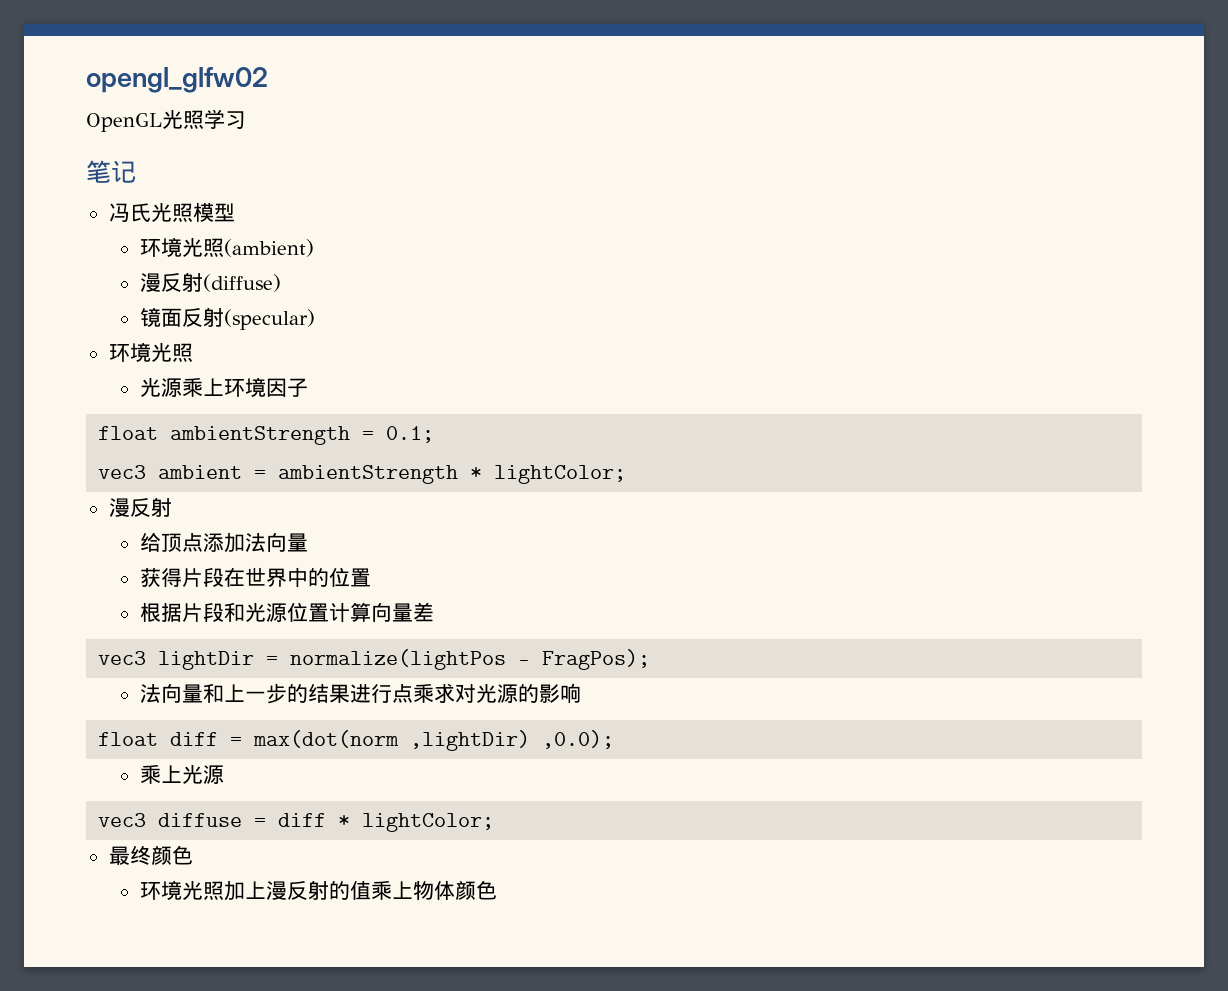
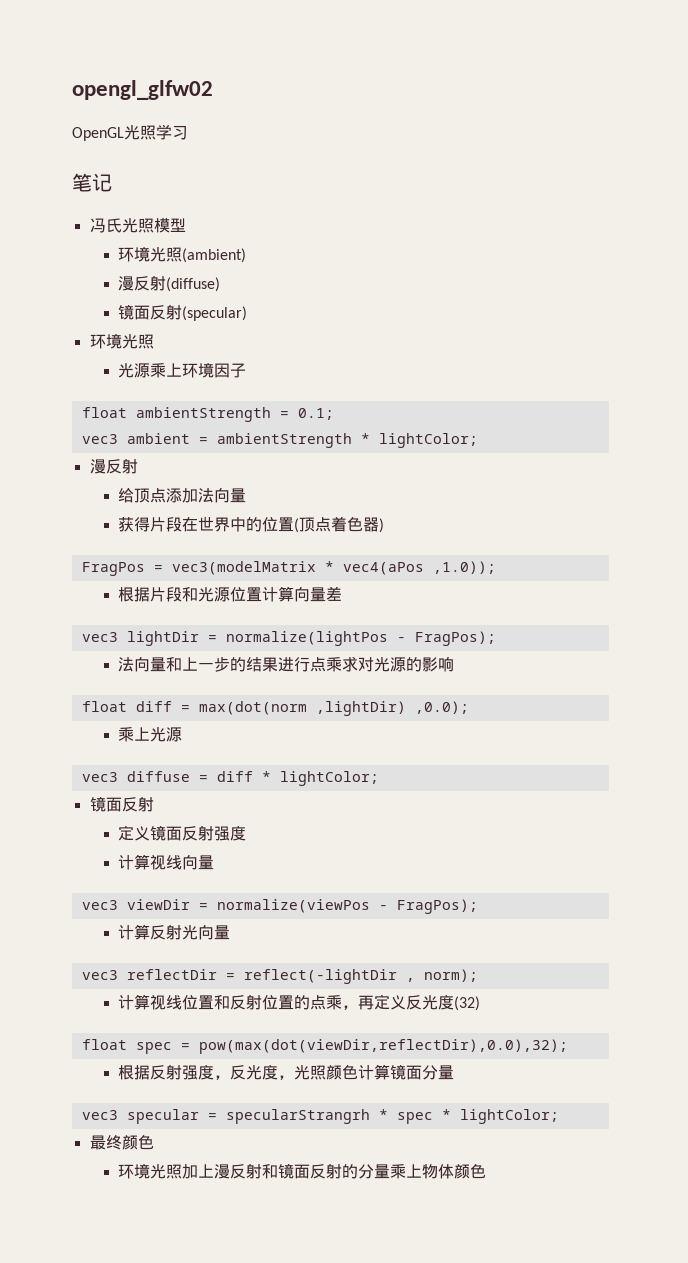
- 获得片段在世界中的位置
+ 获得片段在世界中的位置(顶点着色器)
+ FragPos = vec3(modelMatrix * vec4(aPos ,1.0));
  vec3 diffuse = diff * lightColor;
+ 镜面反射
+ 定义镜面反射强度
+ 计算视线向量
+ vec3 viewDir = normalize(viewPos - FragPos);
+ 计算反射光向量
+ vec3 reflectDir = reflect(-lightDir , norm);
+ 计算视线位置和反射位置的点乘，再定义反光度(32)
+ float spec = pow(max(dot(viewDir,reflectDir),0.0),32);
+ 根据反射强度，反光度，光照颜色计算镜面分量
+ vec3 specular = specularStrangrh * spec * lightColor;
- 环境光照加上漫反射的值乘上物体颜色
+ 环境光照加上漫反射和镜面反射的分量乘上物体颜色

